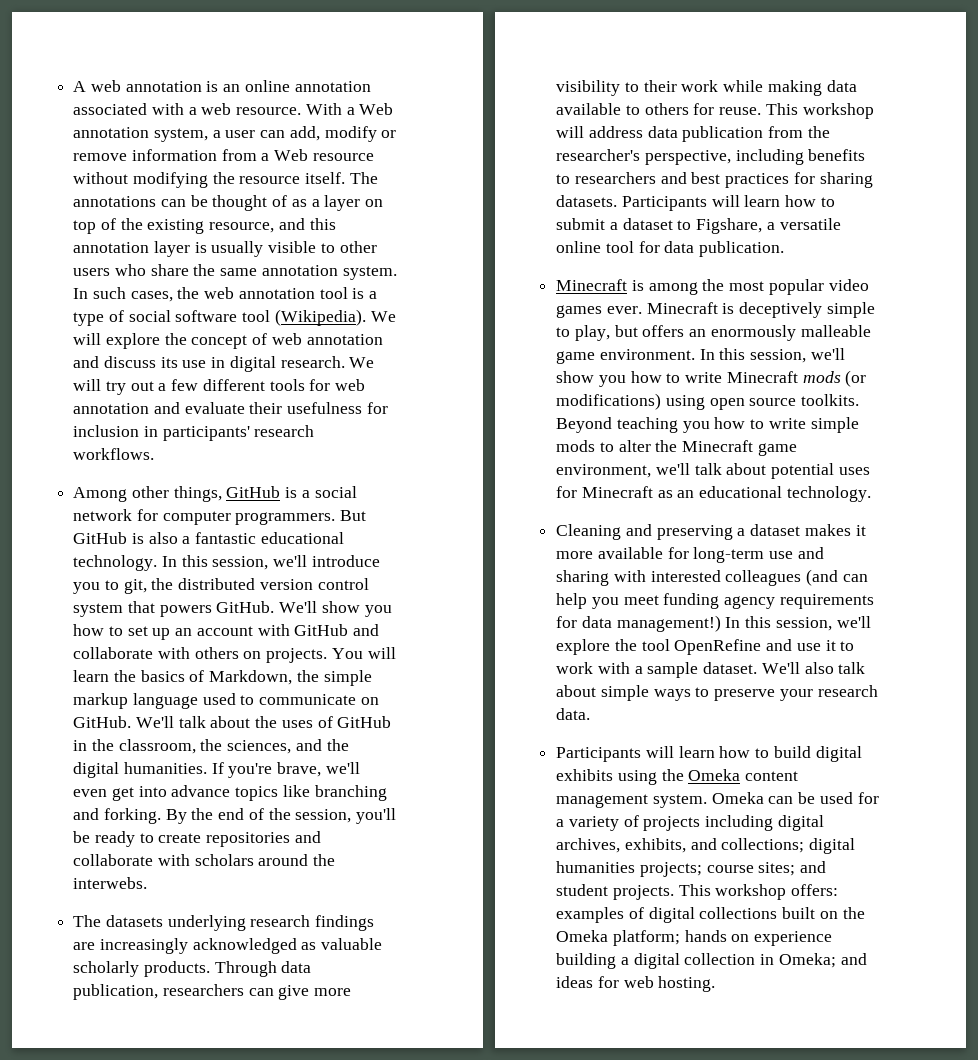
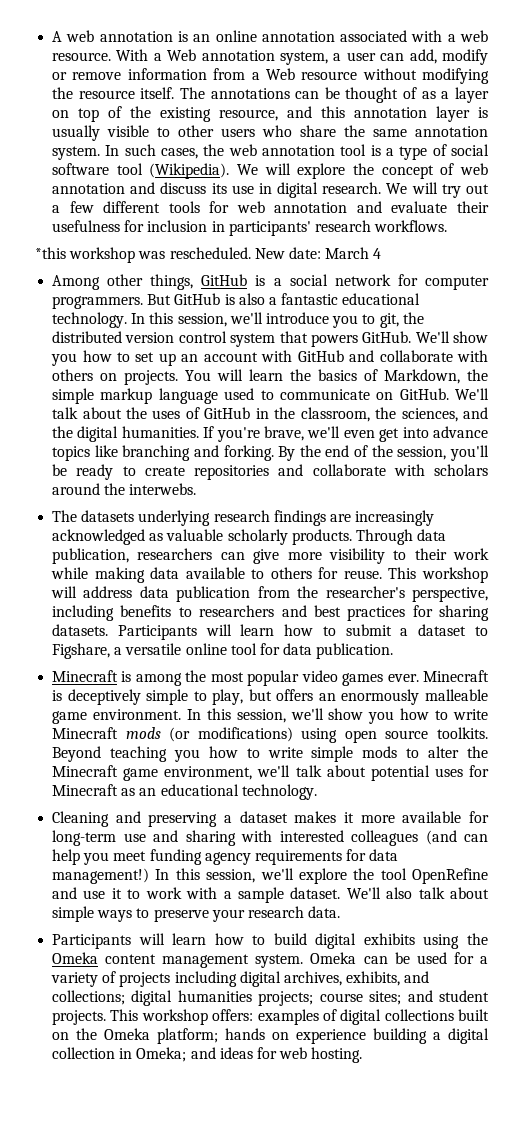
+ *this workshop was rescheduled. New date: March 4

